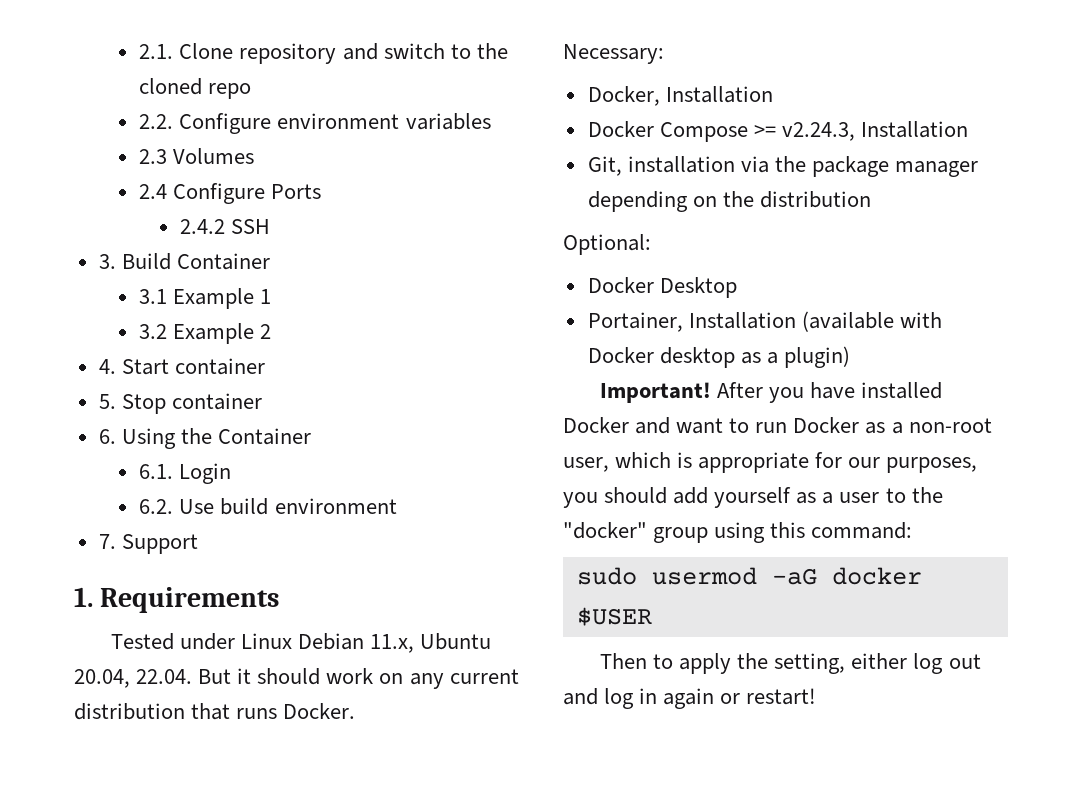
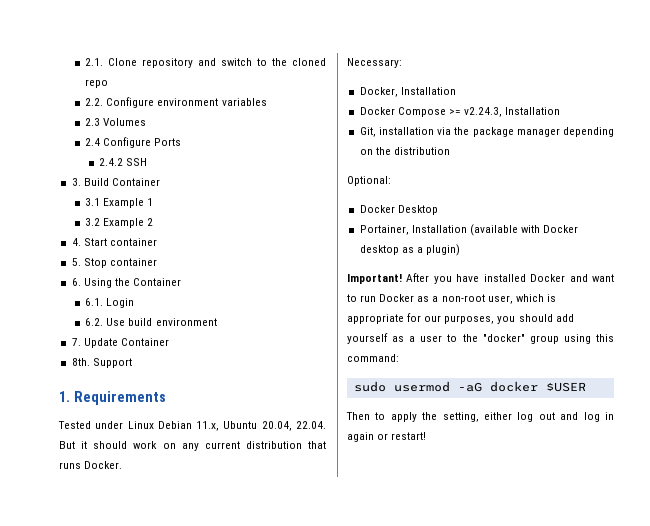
- 7. Support
+ 7. Update Container
+ 8th. Support

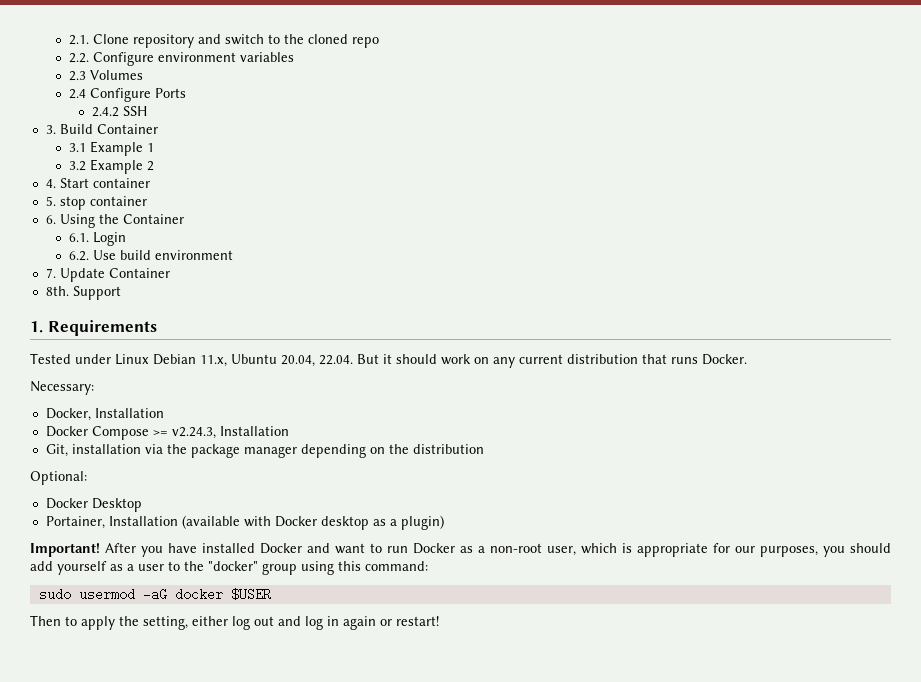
- 5. Stop container
+ 5. stop container

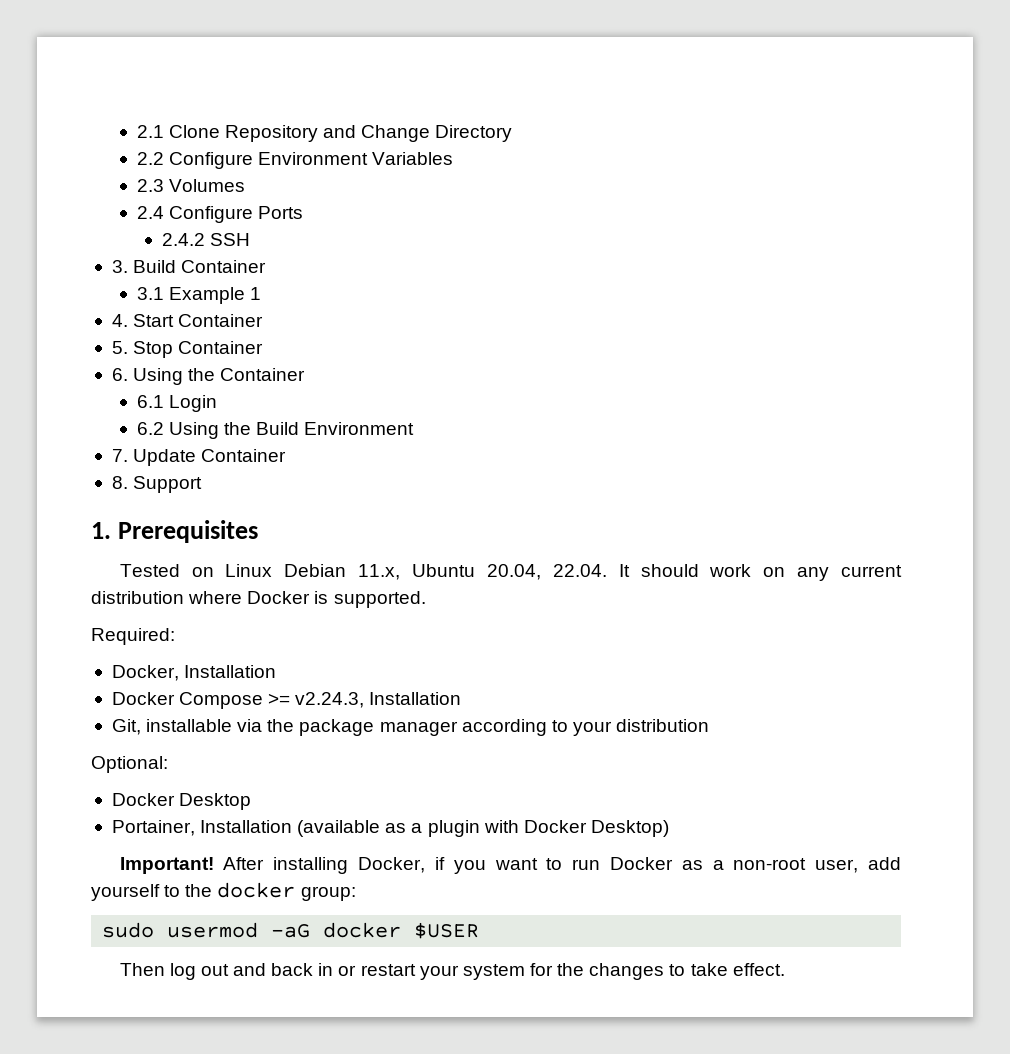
- 2.1. Clone repository and switch to the cloned repo
- 2.2. Configure environment variables
+ 2.1 Clone Repository and Change Directory
+ 2.2 Configure Environment Variables
- 3.2 Example 2
- 4. Start container
+ 4. Start Container
- 5. stop container
+ 5. Stop Container
- 6.1. Login
+ 6.1 Login
- 6.2. Use build environment
+ 6.2 Using the Build Environment
- 8th. Support
+ 8. Support
- 1. Requirements
+ 1. Prerequisites
- Tested under Linux Debian 11.x, Ubuntu 20.04, 22.04. But it should work on any current distribution that runs Docker.
- Necessary:
+ Tested on Linux Debian 11.x, Ubuntu 20.04, 22.04. It should work on any current distribution where Docker is supported.
+ Required:
- Git, installation via the package manager depending on the distribution
+ Git, installable via the package manager according to your distribution
- Portainer, Installation (available with Docker desktop as a plugin)
- Important! After you have installed Docker and want to run Docker as a non-root user, which is appropriate for our purposes, you should add yourself as a user to the "docker" group using this command:
+ Portainer, Installation (available as a plugin with Docker Desktop)
+ Important! After installing Docker, if you want to run Docker as a non-root user, add yourself to the docker group:
- Then to apply the setting, either log out and log in again or restart!
+ Then log out and back in or restart your system for the changes to take effect.

